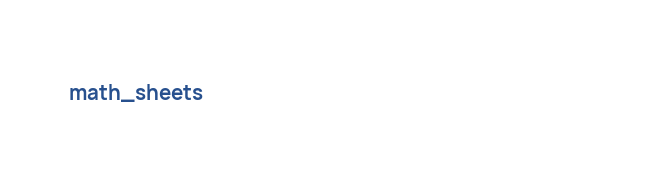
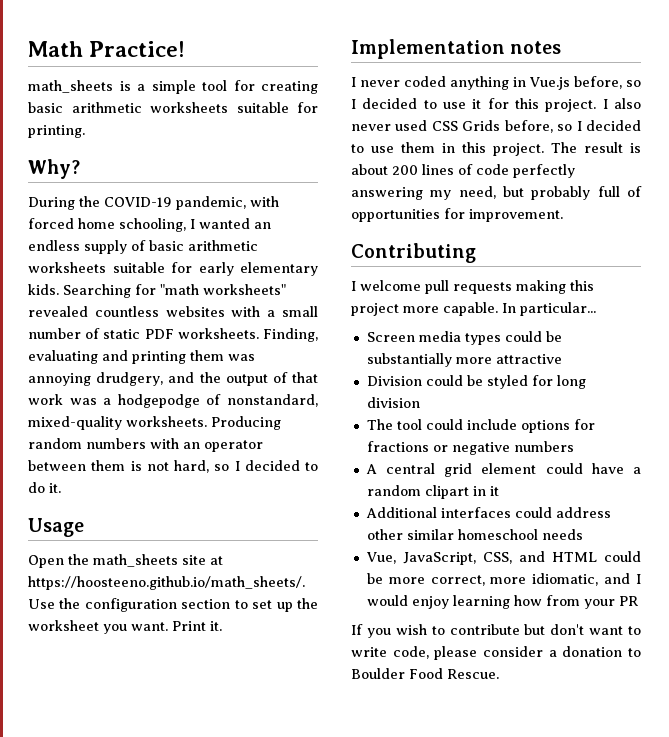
- math_sheets
+ Math Practice!
+ math_sheets is a simple tool for creating basic arithmetic worksheets suitable for printing.
+ Why?
+ During the COVID-19 pandemic, with forced home schooling, I wanted an endless supply of basic arithmetic worksheets suitable for early elementary kids. Searching for "math worksheets" revealed countless websites with a small number of static PDF worksheets. Finding, evaluating and printing them was annoying drudgery, and the output of that work was a hodgepodge of nonstandard, mixed-quality worksheets. Producing random numbers with an operator between them is not hard, so I decided to do it.
+ Usage
+ Open the math_sheets site at https://hoosteeno.github.io/math_sheets/. Use the configuration section to set up the worksheet you want. Print it.
+ Implementation notes
+ I never coded anything in Vue.js before, so I decided to use it for this project. I also never used CSS Grids before, so I decided to use them in this project. The result is about 200 lines of code perfectly answering my need, but probably full of opportunities for improvement.
+ Contributing
+ I welcome pull requests making this project more capable. In particular...
+ Screen media types could be substantially more attractive
+ Division could be styled for long division
+ The tool could include options for fractions or negative numbers
+ A central grid element could have a random clipart in it
+ Additional interfaces could address other similar homeschool needs
+ Vue, JavaScript, CSS, and HTML could be more correct, more idiomatic, and I would enjoy learning how from your PR
+ If you wish to contribute but don't want to write code, please consider a donation to Boulder Food Rescue.

